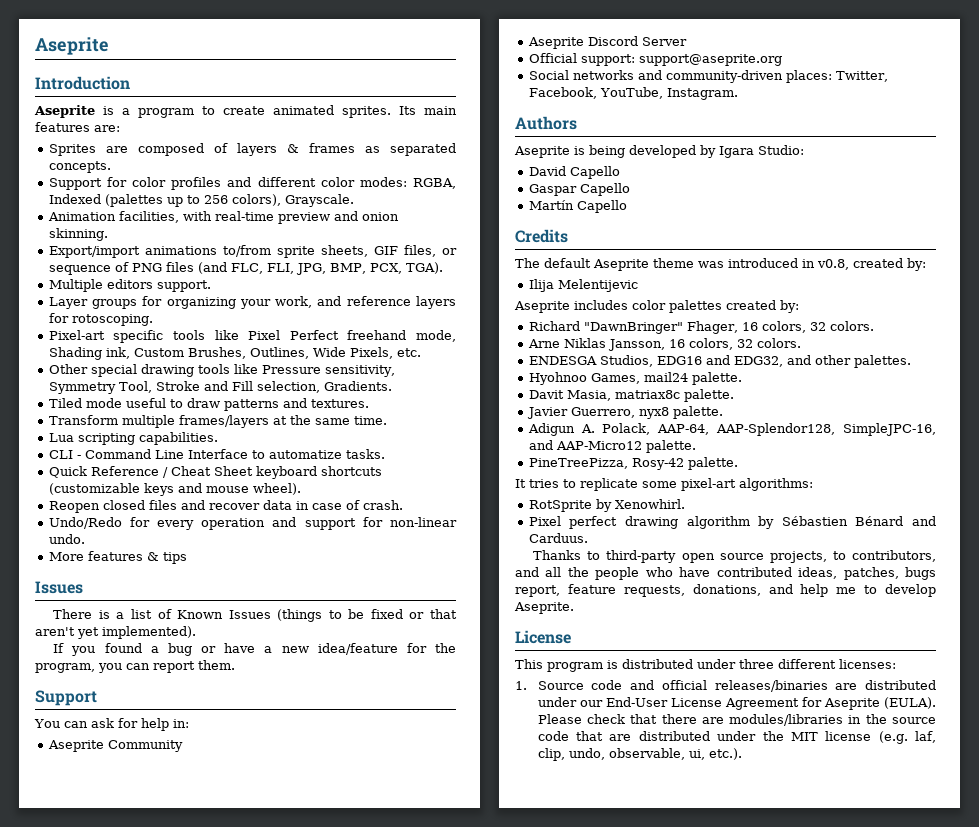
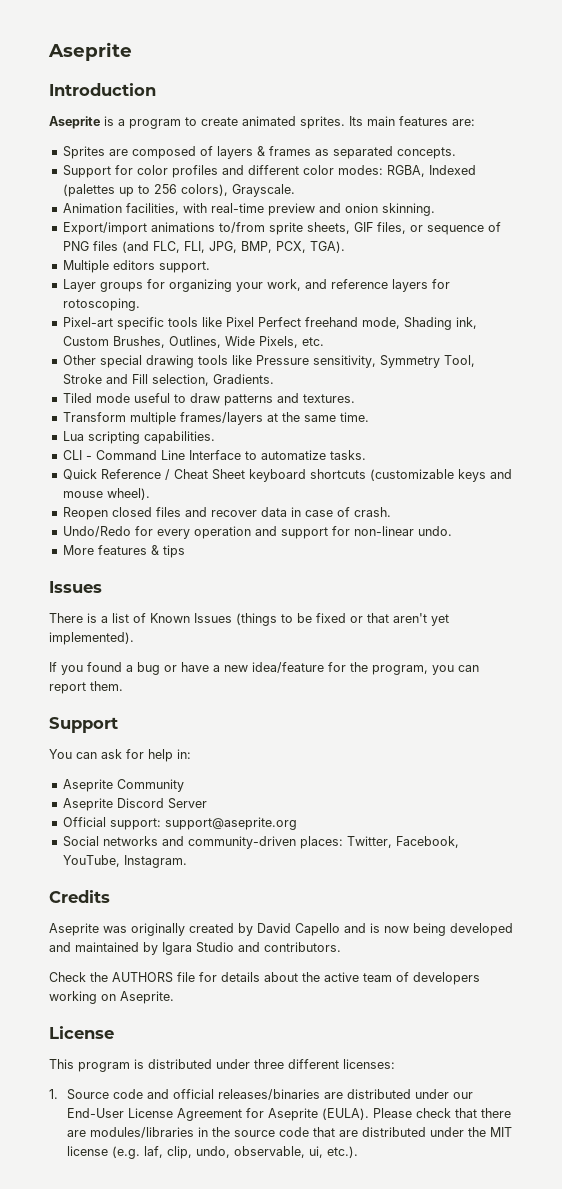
- Authors
- Aseprite is being developed by Igara Studio:
- David Capello
- Gaspar Capello
- Martín Capello
  Credits
- The default Aseprite theme was introduced in v0.8, created by:
- Ilija Melentijevic
- Aseprite includes color palettes created by:
- Richard "DawnBringer" Fhager, 16 colors, 32 colors.
- Arne Niklas Jansson, 16 colors, 32 colors.
- ENDESGA Studios, EDG16 and EDG32, and other palettes.
- Hyohnoo Games, mail24 palette.
- Davit Masia, matriax8c palette.
- Javier Guerrero, nyx8 palette.
- Adigun A. Polack, AAP-64, AAP-Splendor128, SimpleJPC-16, and AAP-Micro12 palette.
- PineTreePizza, Rosy-42 palette.
- It tries to replicate some pixel-art algorithms:
- RotSprite by Xenowhirl.
- Pixel perfect drawing algorithm by Sébastien Bénard and Carduus.
- Thanks to third-party open source projects, to contributors, and all the people who have contributed ideas, patches, bugs report, feature requests, donations, and help me to develop Aseprite.
+ Aseprite was originally created by David Capello and is now being developed and maintained by Igara Studio and contributors.
+ Check the AUTHORS file for details about the active team of developers working on Aseprite.

